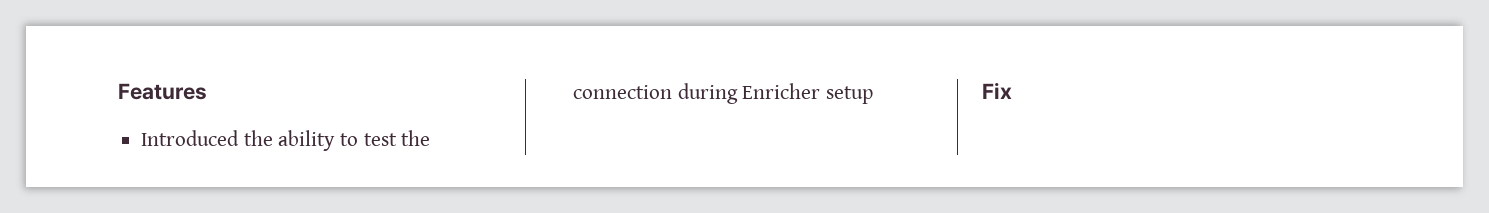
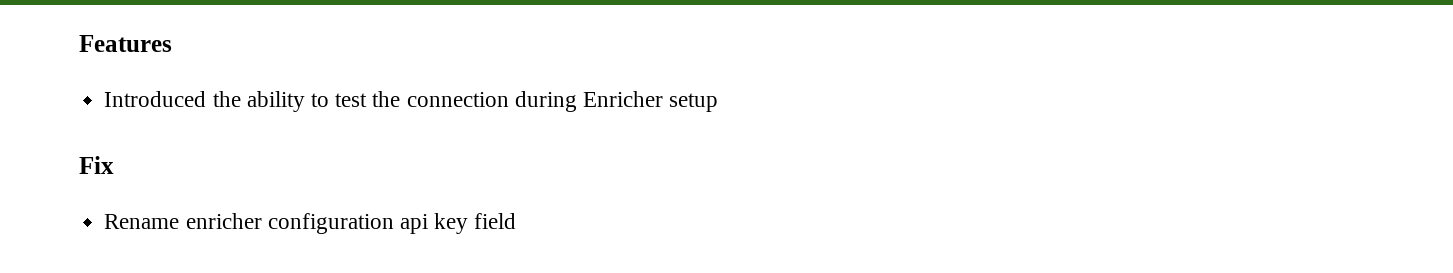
+ Rename enricher configuration api key field

